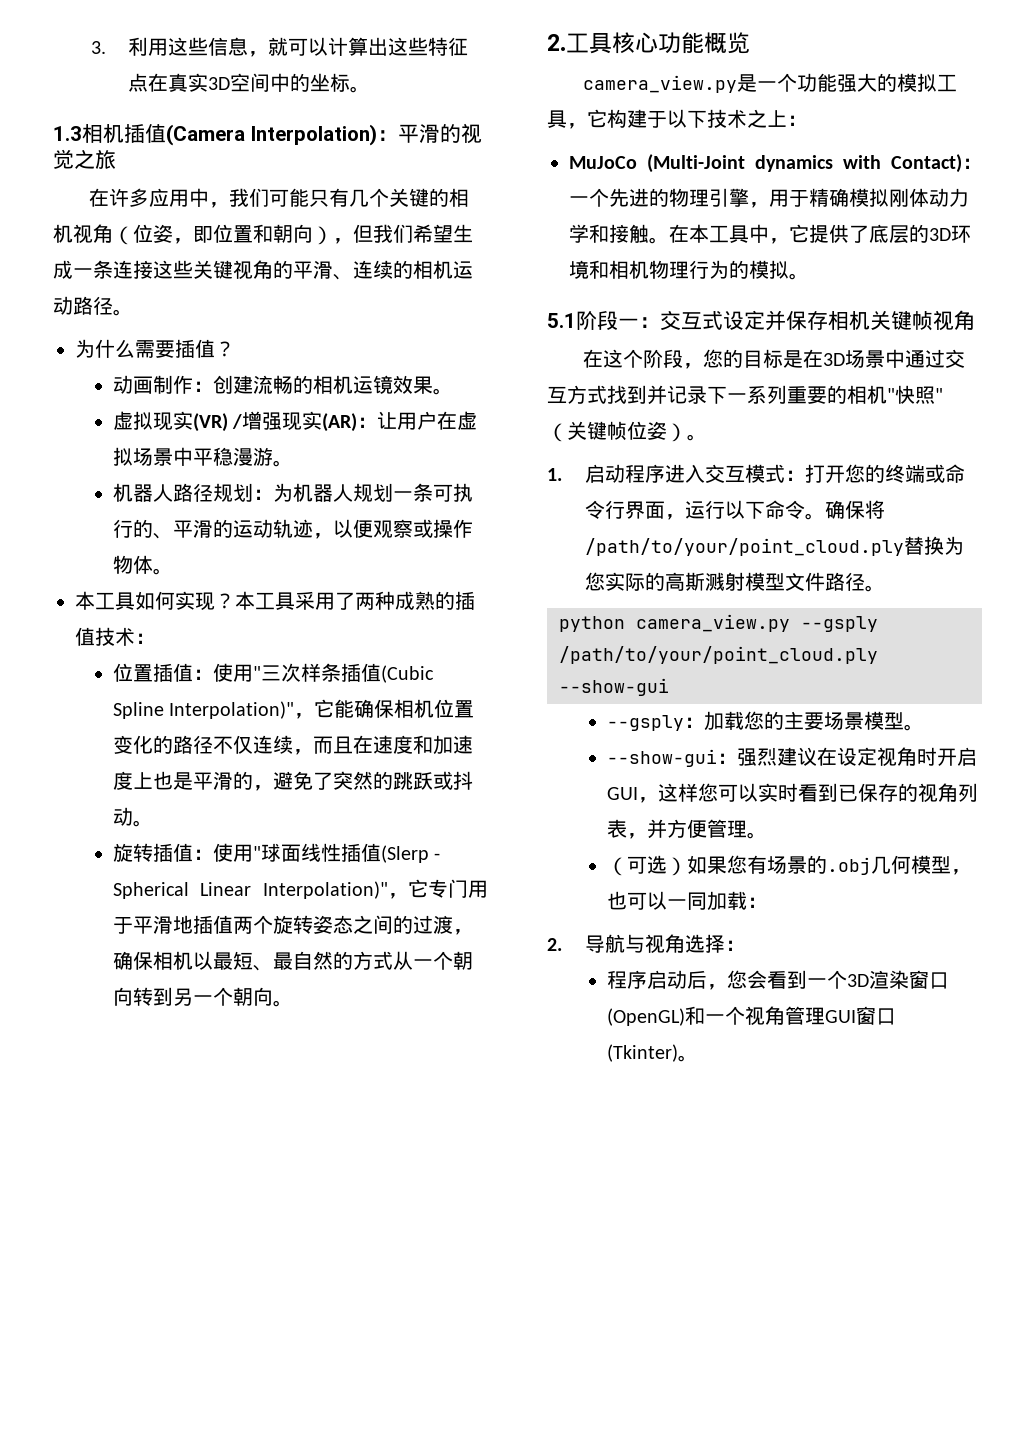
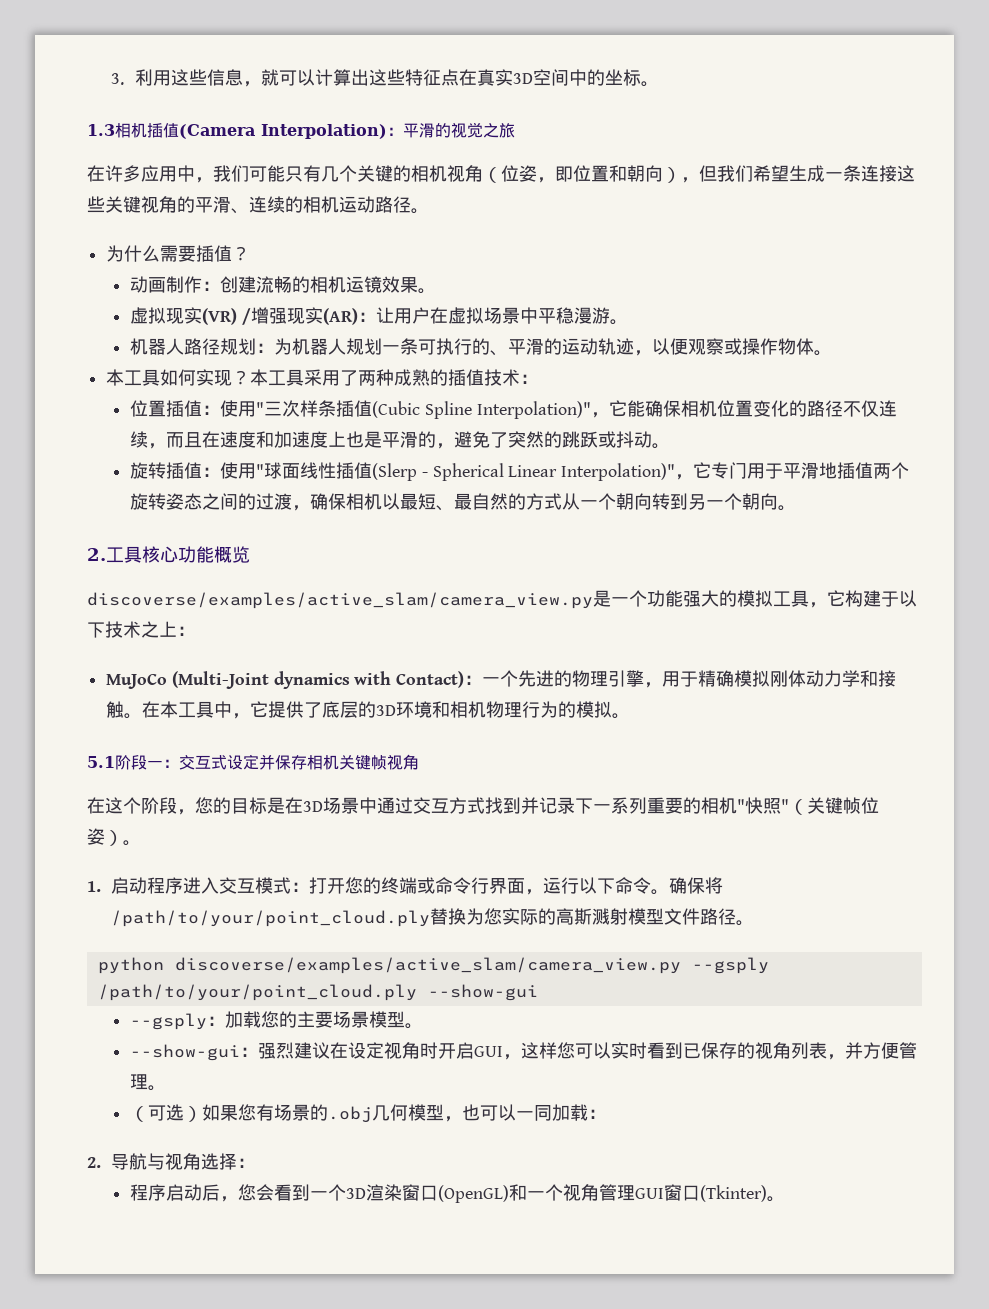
- camera_view.py是一个功能强大的模拟工具，它构建于以下技术之上：
+ discoverse/examples/active_slam/camera_view.py是一个功能强大的模拟工具，它构建于以下技术之上：
- python camera_view.py --gsply /path/to/your/point_cloud.ply --show-gui
+ python discoverse/examples/active_slam/camera_view.py --gsply /path/to/your/point_cloud.ply --show-gui

